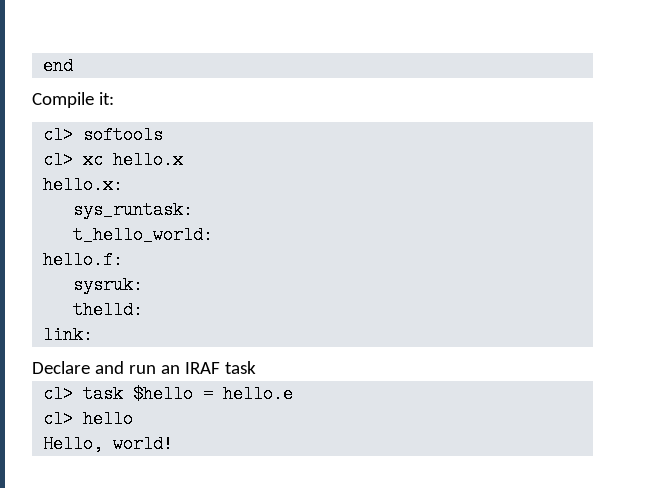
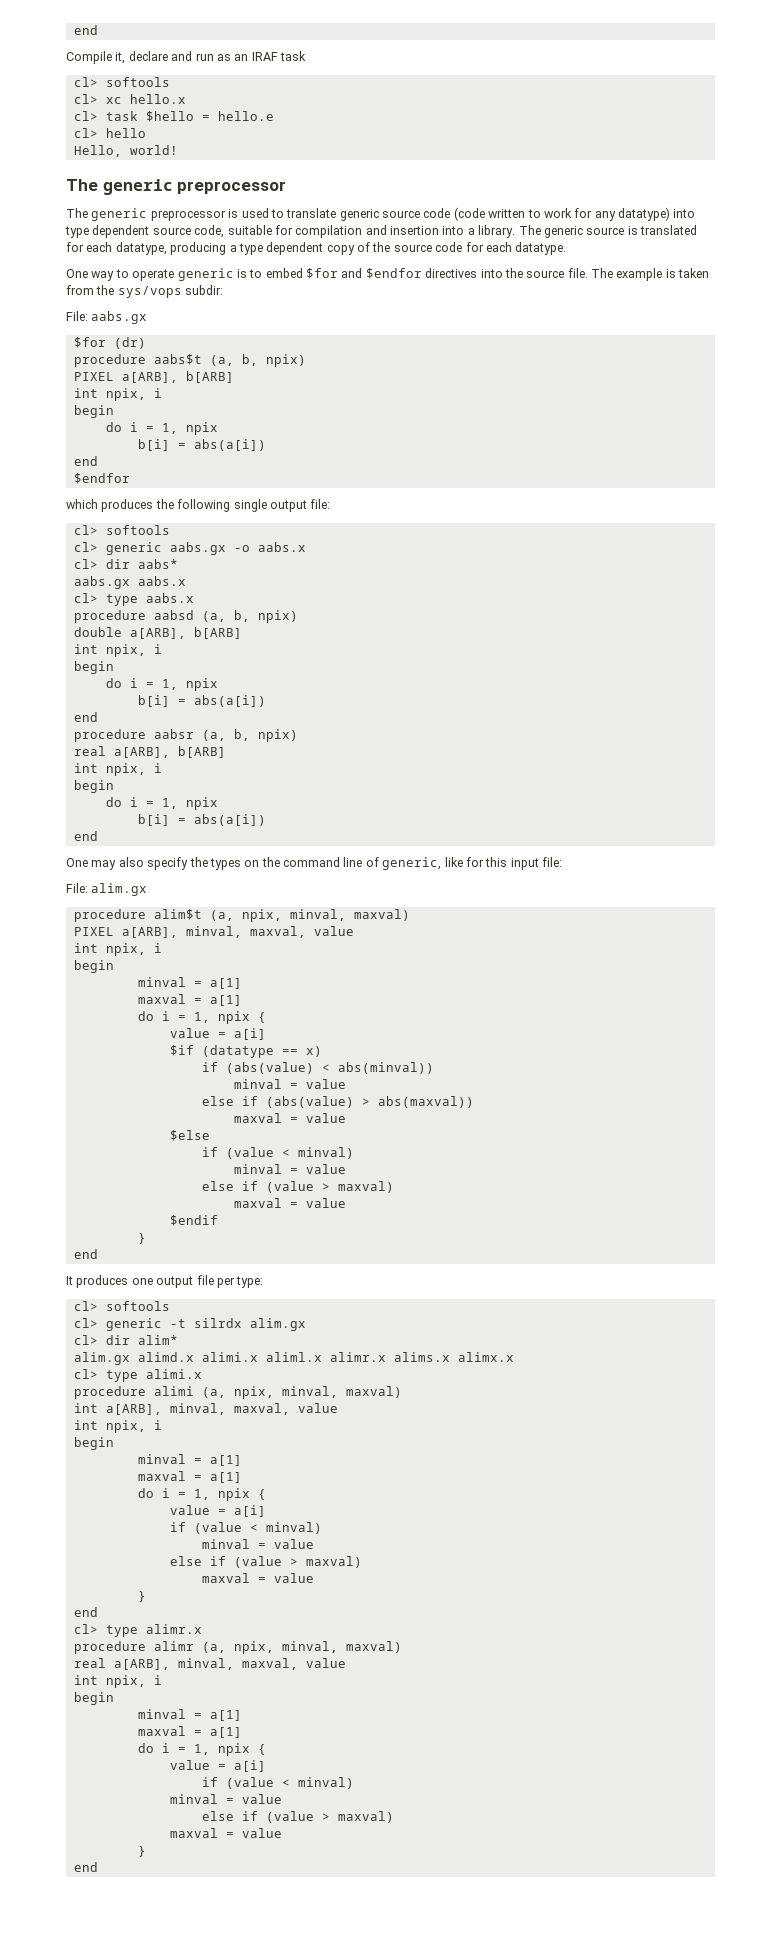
- Compile it:
+ Compile it, declare and run as an IRAF task
- hello.x:
- sys_runtask:
- t_hello_world:
- hello.f:
- sysruk:
- thelld:
- link:
- Declare and run an IRAF task
  Hello, world!
+ The generic preprocessor
+ The generic preprocessor is used to translate generic source code (code written to work for any datatype) into type dependent source code, suitable for compilation and insertion into a library. The generic source is translated for each datatype, producing a type dependent copy of the source code for each datatype.
+ One way to operate generic is to embed $for and $endfor directives into the source file. The example is taken from the sys/vops subdir:
+ File: aabs.gx
+ $for (dr)
+ procedure aabs$t (a, b, npix)
+ PIXEL a[ARB], b[ARB]
+ int npix, i
+ begin
+ do i = 1, npix
+ b[i] = abs(a[i])
+ end
+ $endfor
+ which produces the following single output file:
+ cl> softools
+ cl> generic aabs.gx -o aabs.x
+ cl> dir aabs*
+ aabs.gx aabs.x
+ cl> type aabs.x
+ procedure aabsd (a, b, npix)
+ double a[ARB], b[ARB]
+ int npix, i
+ begin
+ do i = 1, npix
+ b[i] = abs(a[i])
+ end
+ procedure aabsr (a, b, npix)
+ real a[ARB], b[ARB]
+ int npix, i
+ begin
+ do i = 1, npix
+ b[i] = abs(a[i])
+ end
+ One may also specify the types on the command line of generic, like for this input file:
+ File: alim.gx
+ procedure alim$t (a, npix, minval, maxval)
+ PIXEL a[ARB], minval, maxval, value
+ int npix, i
+ begin
+ minval = a[1]
+ maxval = a[1]
+ do i = 1, npix {
+ value = a[i]
+ $if (datatype == x)
+ if (abs(value) < abs(minval))
+ minval = value
+ else if (abs(value) > abs(maxval))
+ maxval = value
+ $else
+ if (value < minval)
+ minval = value
+ else if (value > maxval)
+ maxval = value
+ $endif
+ }
+ end
+ It produces one output file per type:
+ cl> softools
+ cl> generic -t silrdx alim.gx
+ cl> dir alim*
+ alim.gx alimd.x alimi.x aliml.x alimr.x alims.x alimx.x
+ cl> type alimi.x
+ procedure alimi (a, npix, minval, maxval)
+ int a[ARB], minval, maxval, value
+ int npix, i
+ begin
+ minval = a[1]
+ maxval = a[1]
+ do i = 1, npix {
+ value = a[i]
+ if (value < minval)
+ minval = value
+ else if (value > maxval)
+ maxval = value
+ }
+ end
+ cl> type alimr.x
+ procedure alimr (a, npix, minval, maxval)
+ real a[ARB], minval, maxval, value
+ int npix, i
+ begin
+ minval = a[1]
+ maxval = a[1]
+ do i = 1, npix {
+ value = a[i]
+ if (value < minval)
+ minval = value
+ else if (value > maxval)
+ maxval = value
+ }
+ end

